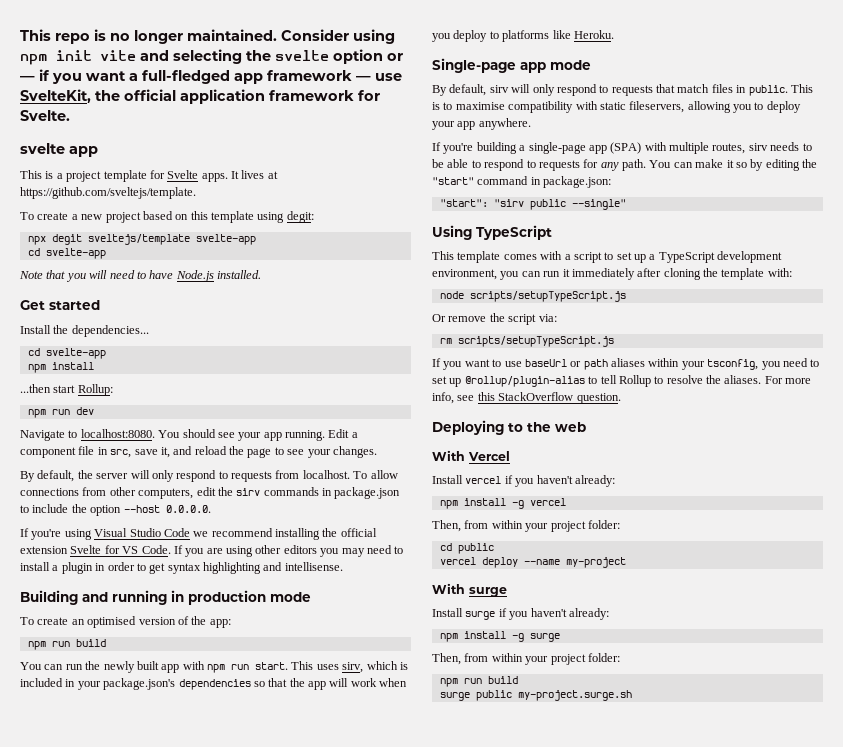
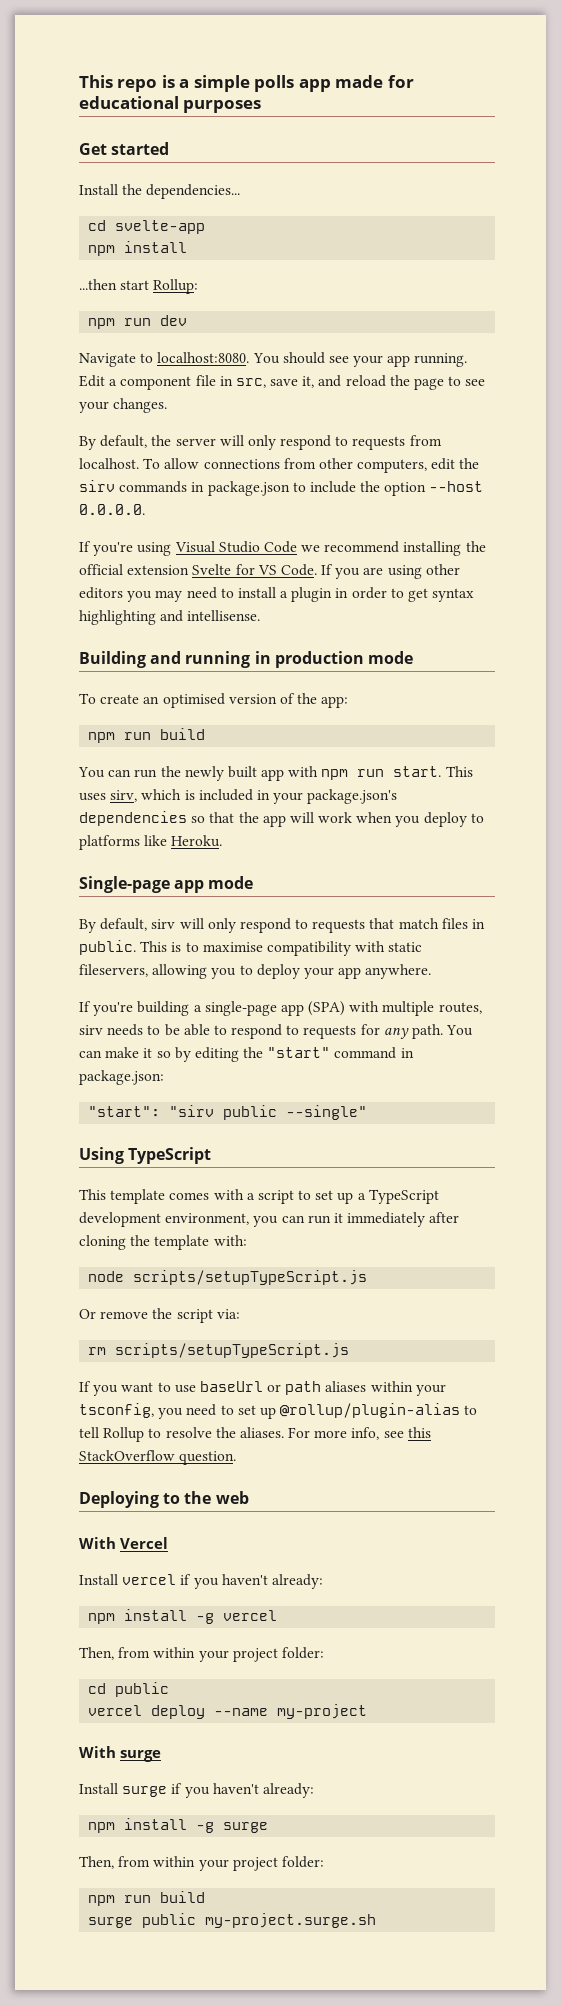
- This repo is no longer maintained. Consider using npm init vite and selecting the svelte option or — if you want a full-fledged app framework — use SvelteKit, the official application framework for Svelte.
- svelte app
- This is a project template for Svelte apps. It lives at https://github.com/sveltejs/template.
- To create a new project based on this template using degit:
- npx degit sveltejs/template svelte-app
- cd svelte-app
- Note that you will need to have Node.js installed.
+ This repo is a simple polls app made for educational purposes

